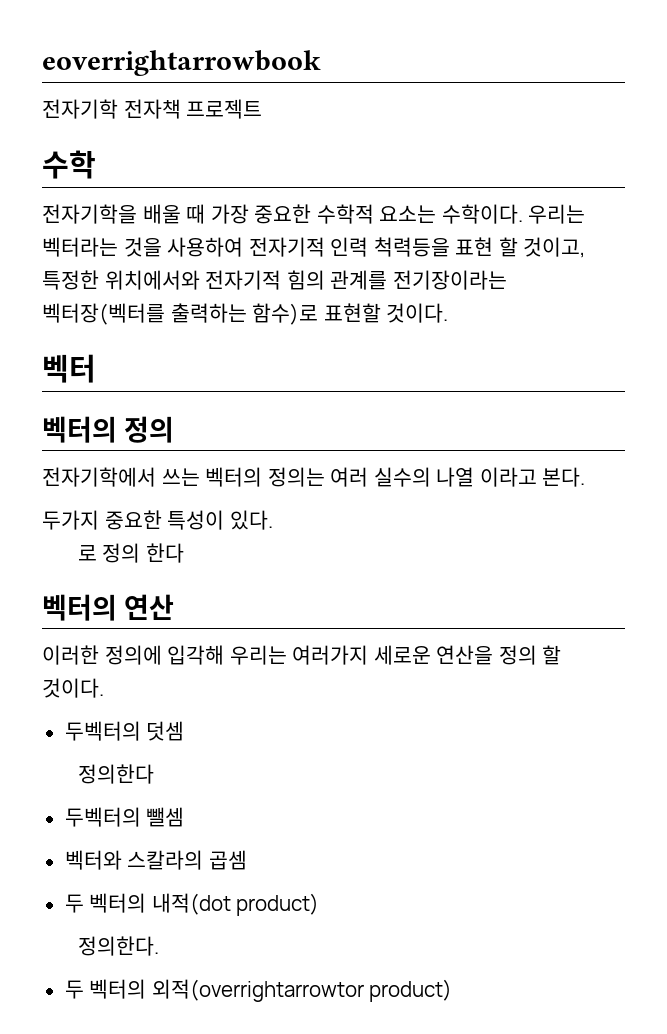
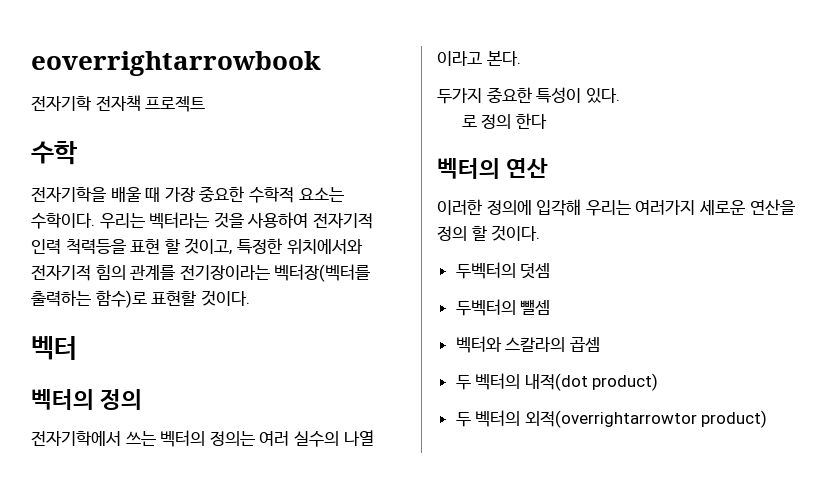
- 정의한다
- 정의한다.

